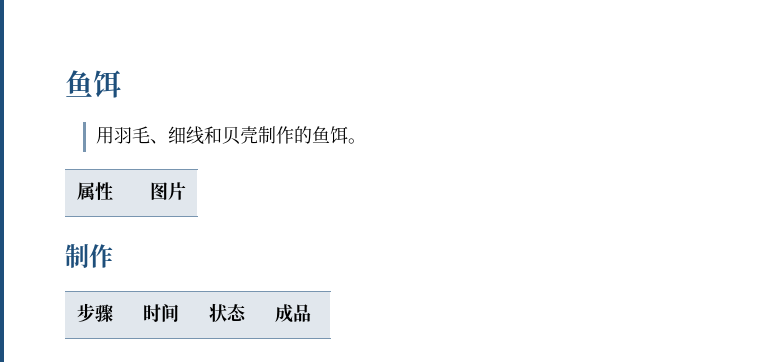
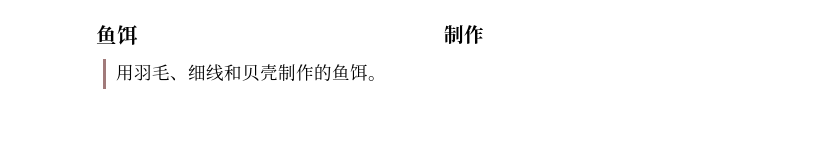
  用羽毛、细线和贝壳制作的鱼饵。
- 属性 | 图片
  制作
- 步骤 | 时间 | 状态 | 成品

